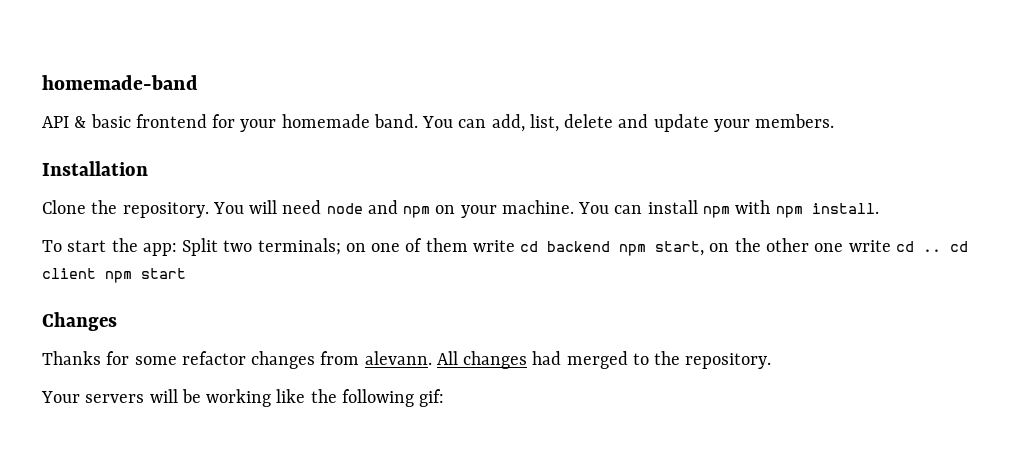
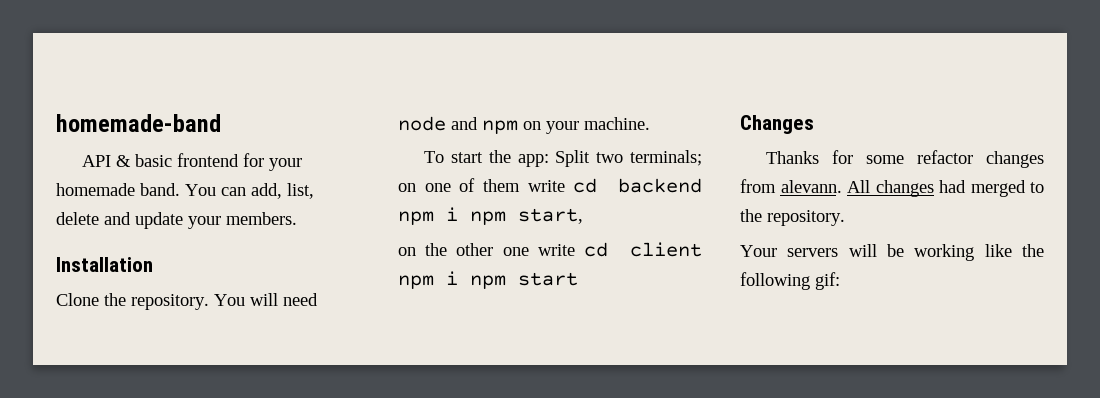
- You can install npm with npm install.
- To start the app: Split two terminals; on one of them write cd backend npm start, on the other one write cd .. cd client npm start
+ To start the app: Split two terminals; on one of them write cd backend npm i npm start,
+ on the other one write cd client npm i npm start

